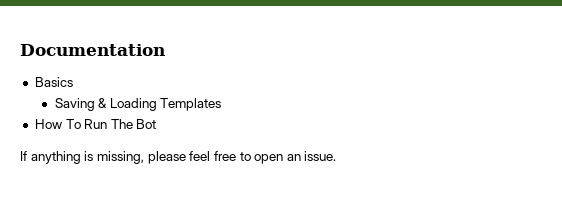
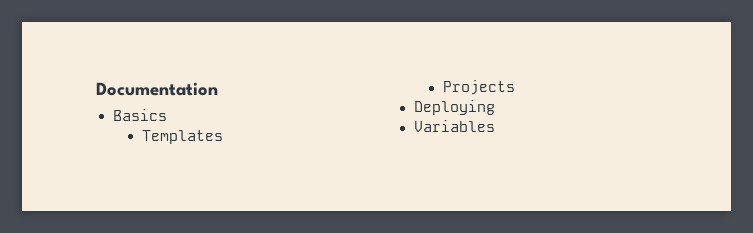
- Saving & Loading Templates
- How To Run The Bot
- If anything is missing, please feel free to open an issue.
+ Templates
+ Projects
+ Deploying
+ Variables

